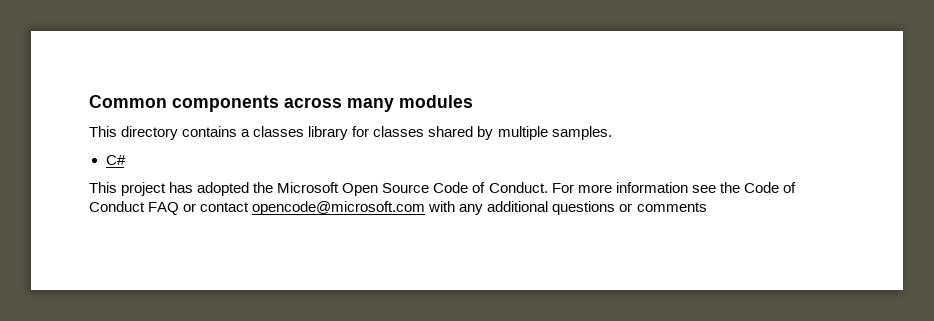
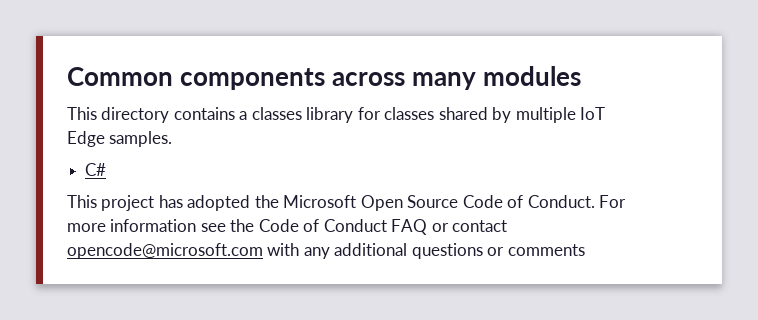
- This directory contains a classes library for classes shared by multiple samples.
+ This directory contains a classes library for classes shared by multiple IoT Edge samples.

